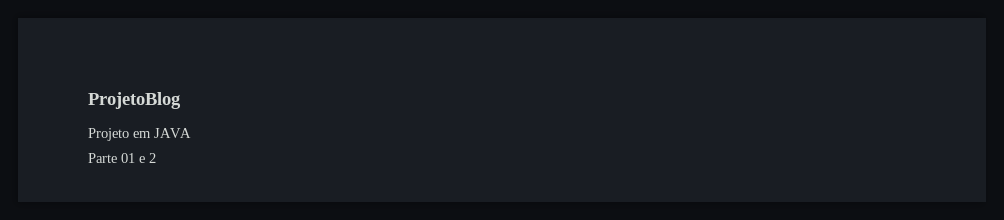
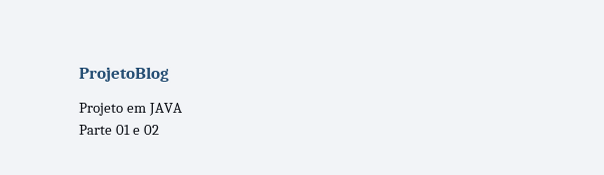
- Parte 01 e 2
+ Parte 01 e 02

